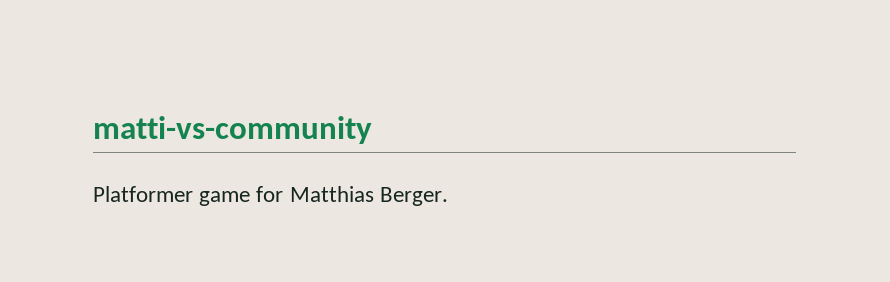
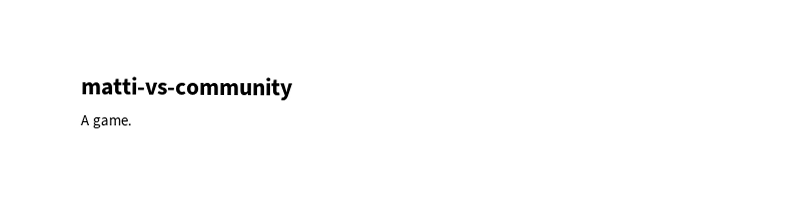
- Platformer game for Matthias Berger.
+ A game.

